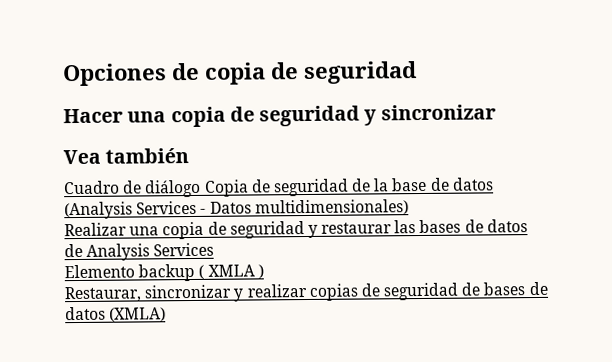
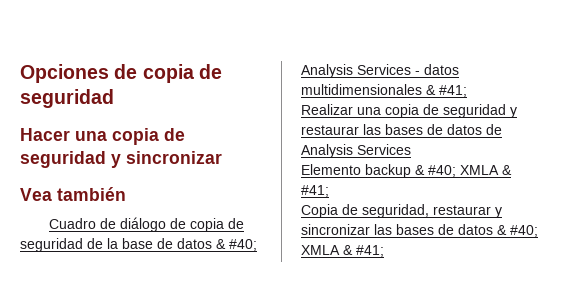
- Cuadro de diálogo Copia de seguridad de la base de datos (Analysis Services - Datos multidimensionales)
+ Cuadro de diálogo de copia de seguridad de la base de datos & #40; Analysis Services - datos multidimensionales & #41;
- Elemento backup ( XMLA )
- Restaurar, sincronizar y realizar copias de seguridad de bases de datos (XMLA)
+ Elemento backup & #40; XMLA & #41;
+ Copia de seguridad, restaurar y sincronizar las bases de datos & #40; XMLA & #41;

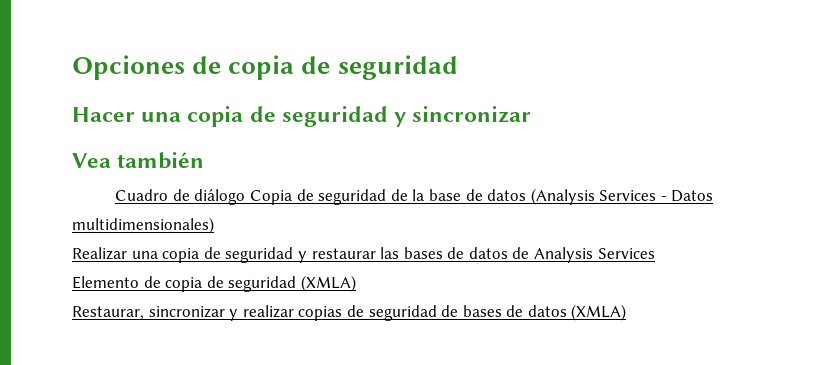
- Cuadro de diálogo de copia de seguridad de la base de datos & #40; Analysis Services - datos multidimensionales & #41;
+ Cuadro de diálogo Copia de seguridad de la base de datos (Analysis Services - Datos multidimensionales)
- Elemento backup & #40; XMLA & #41;
- Copia de seguridad, restaurar y sincronizar las bases de datos & #40; XMLA & #41;
+ Elemento de copia de seguridad (XMLA)
+ Restaurar, sincronizar y realizar copias de seguridad de bases de datos (XMLA)

